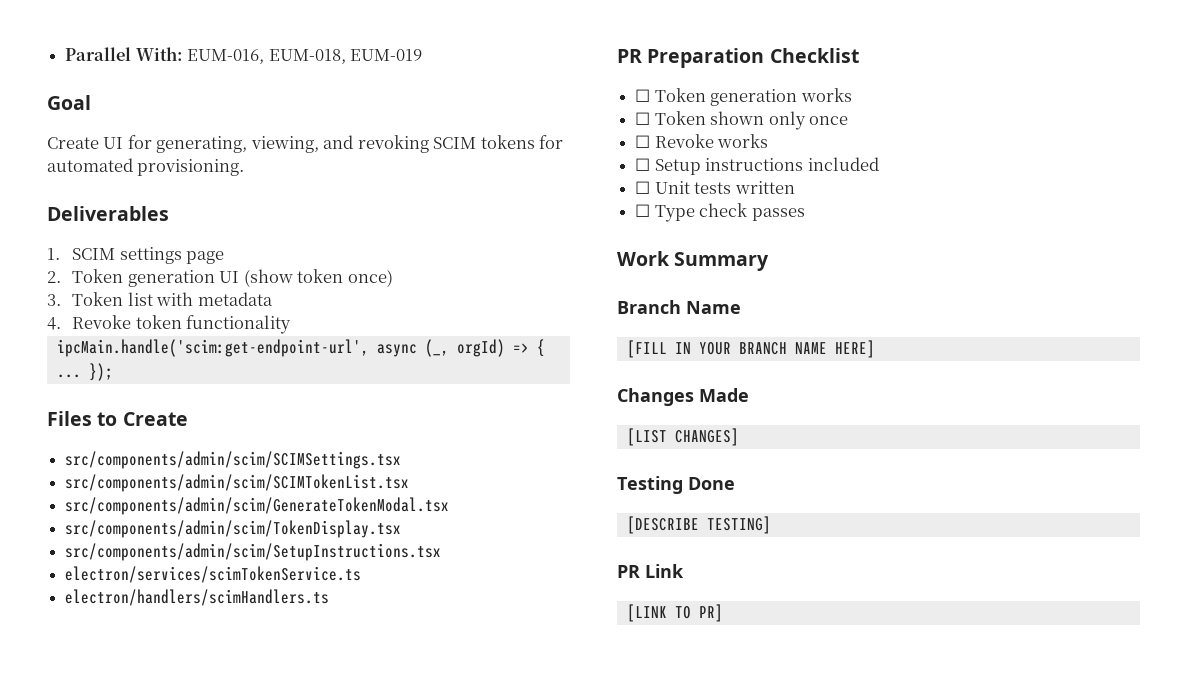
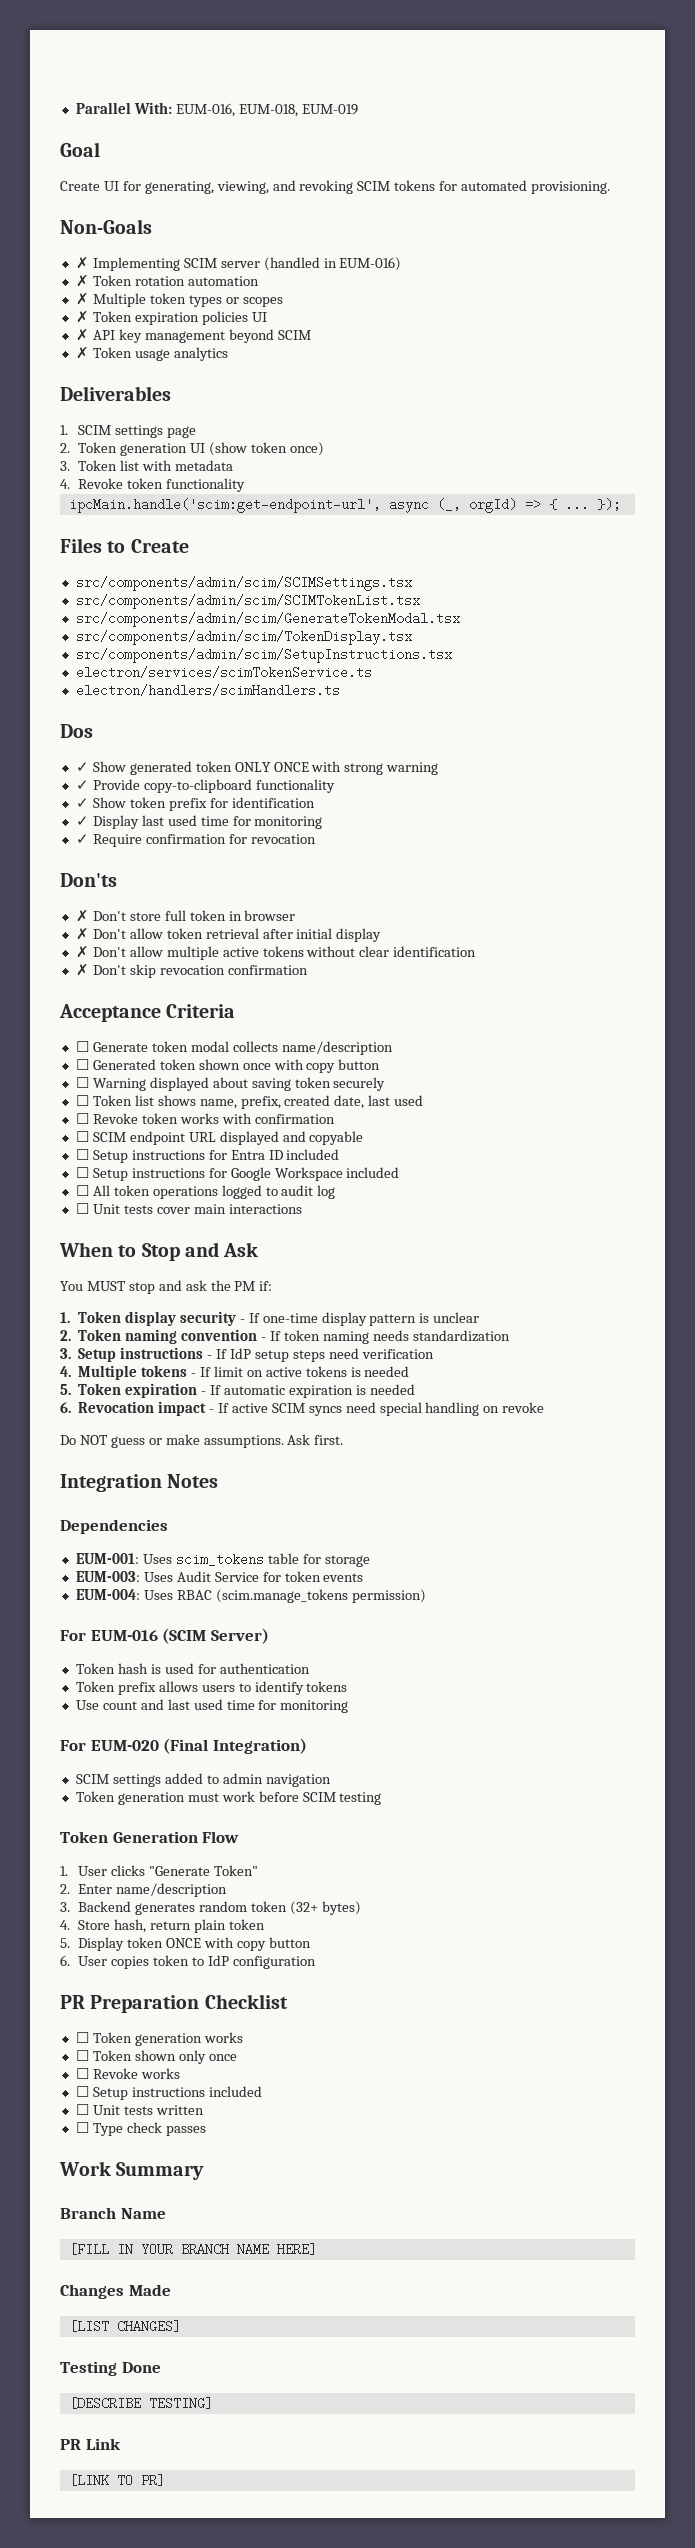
+ Non-Goals
+ ✗ Implementing SCIM server (handled in EUM-016)
+ ✗ Token rotation automation
+ ✗ Multiple token types or scopes
+ ✗ Token expiration policies UI
+ ✗ API key management beyond SCIM
+ ✗ Token usage analytics
+ Dos
+ ✓ Show generated token ONLY ONCE with strong warning
+ ✓ Provide copy-to-clipboard functionality
+ ✓ Show token prefix for identification
+ ✓ Display last used time for monitoring
+ ✓ Require confirmation for revocation
+ Don'ts
+ ✗ Don't store full token in browser
+ ✗ Don't allow token retrieval after initial display
+ ✗ Don't allow multiple active tokens without clear identification
+ ✗ Don't skip revocation confirmation
+ Acceptance Criteria
+ ☐ Generate token modal collects name/description
+ ☐ Generated token shown once with copy button
+ ☐ Warning displayed about saving token securely
+ ☐ Token list shows name, prefix, created date, last used
+ ☐ Revoke token works with confirmation
+ ☐ SCIM endpoint URL displayed and copyable
+ ☐ Setup instructions for Entra ID included
+ ☐ Setup instructions for Google Workspace included
+ ☐ All token operations logged to audit log
+ ☐ Unit tests cover main interactions
+ When to Stop and Ask
+ You MUST stop and ask the PM if:
+ 1. Token display security - If one-time display pattern is unclear
+ 2. Token naming convention - If token naming needs standardization
+ 3. Setup instructions - If IdP setup steps need verification
+ 4. Multiple tokens - If limit on active tokens is needed
+ 5. Token expiration - If automatic expiration is needed
+ 6. Revocation impact - If active SCIM syncs need special handling on revoke
+ Do NOT guess or make assumptions. Ask first.
+ Integration Notes
+ Dependencies
+ EUM-001: Uses scim_tokens table for storage
+ EUM-003: Uses Audit Service for token events
+ EUM-004: Uses RBAC (scim.manage_tokens permission)
+ For EUM-016 (SCIM Server)
+ Token hash is used for authentication
+ Token prefix allows users to identify tokens
+ Use count and last used time for monitoring
+ For EUM-020 (Final Integration)
+ SCIM settings added to admin navigation
+ Token generation must work before SCIM testing
+ Token Generation Flow
+ 1. User clicks "Generate Token"
+ 2. Enter name/description
+ 3. Backend generates random token (32+ bytes)
+ 4. Store hash, return plain token
+ 5. Display token ONCE with copy button
+ 6. User copies token to IdP configuration

